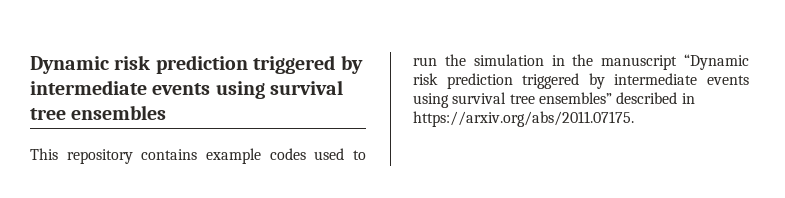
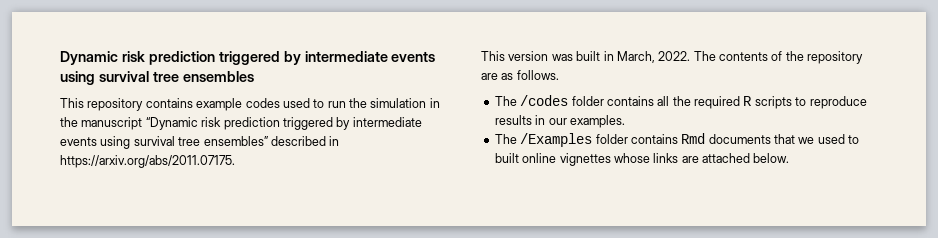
+ This version was built in March, 2022. The contents of the repository are as follows.
+ The /codes folder contains all the required R scripts to reproduce results in our examples.
+ The /Examples folder contains Rmd documents that we used to built online vignettes whose links are attached below.

